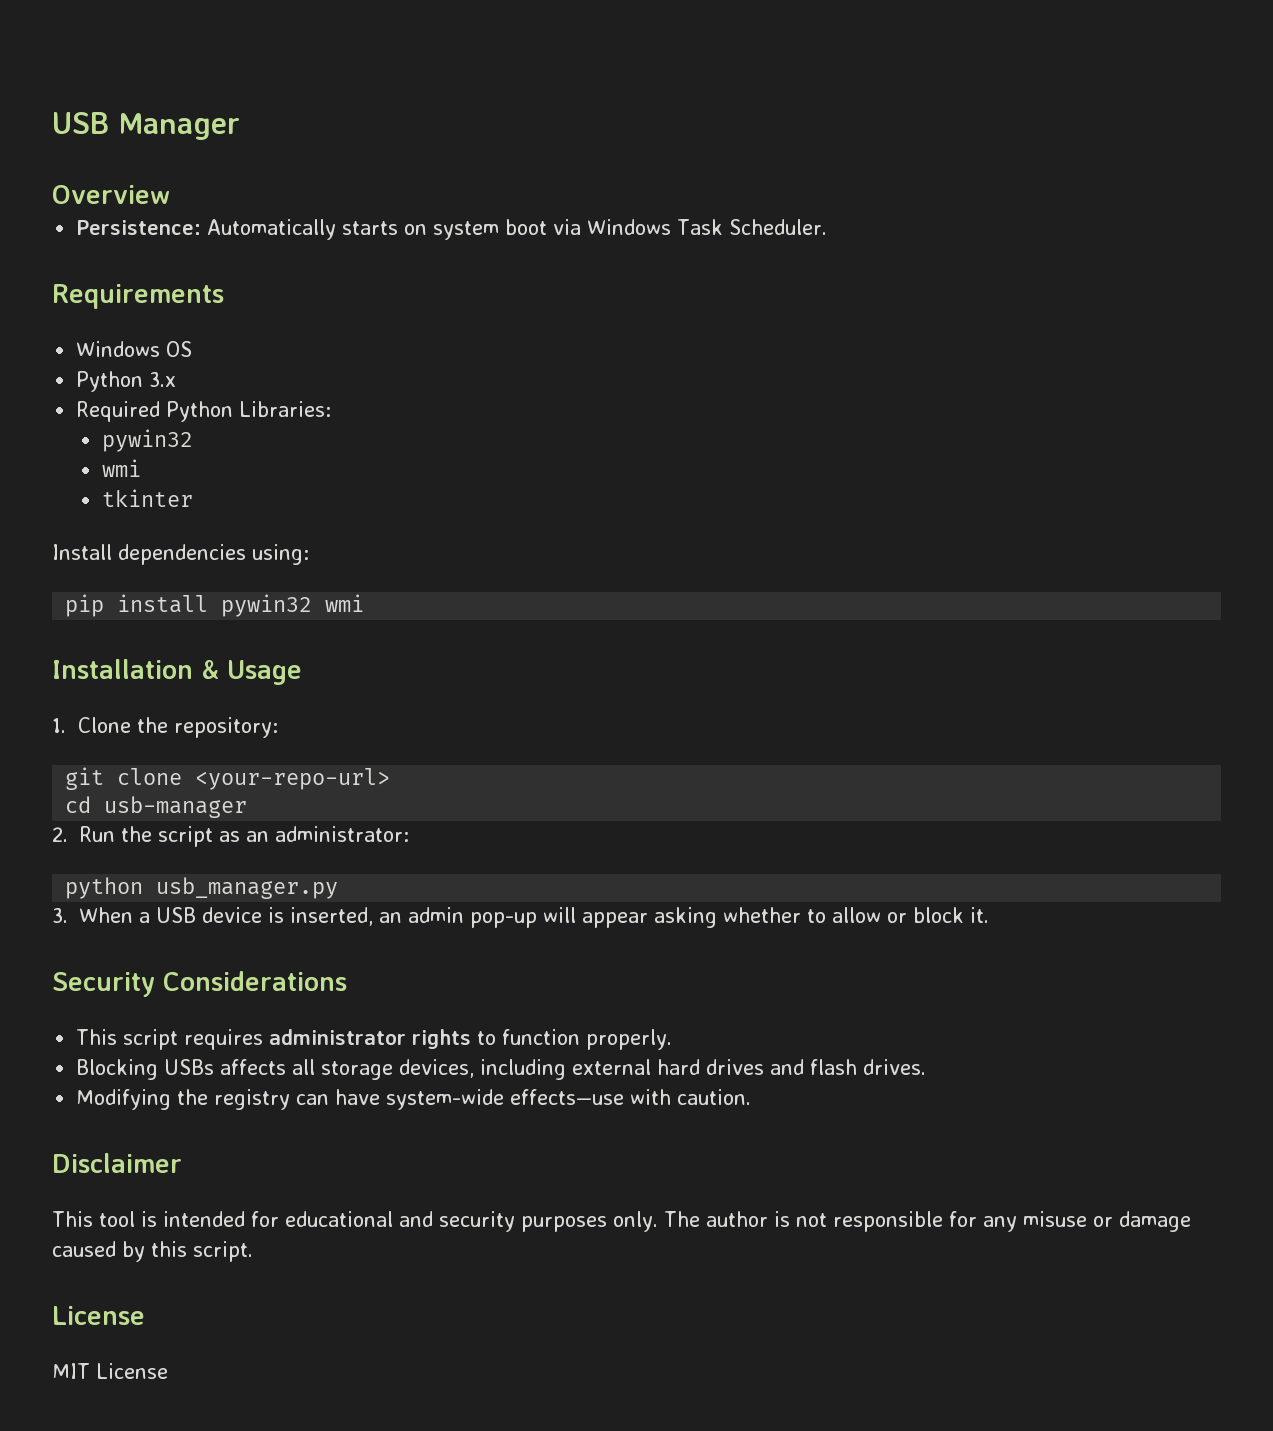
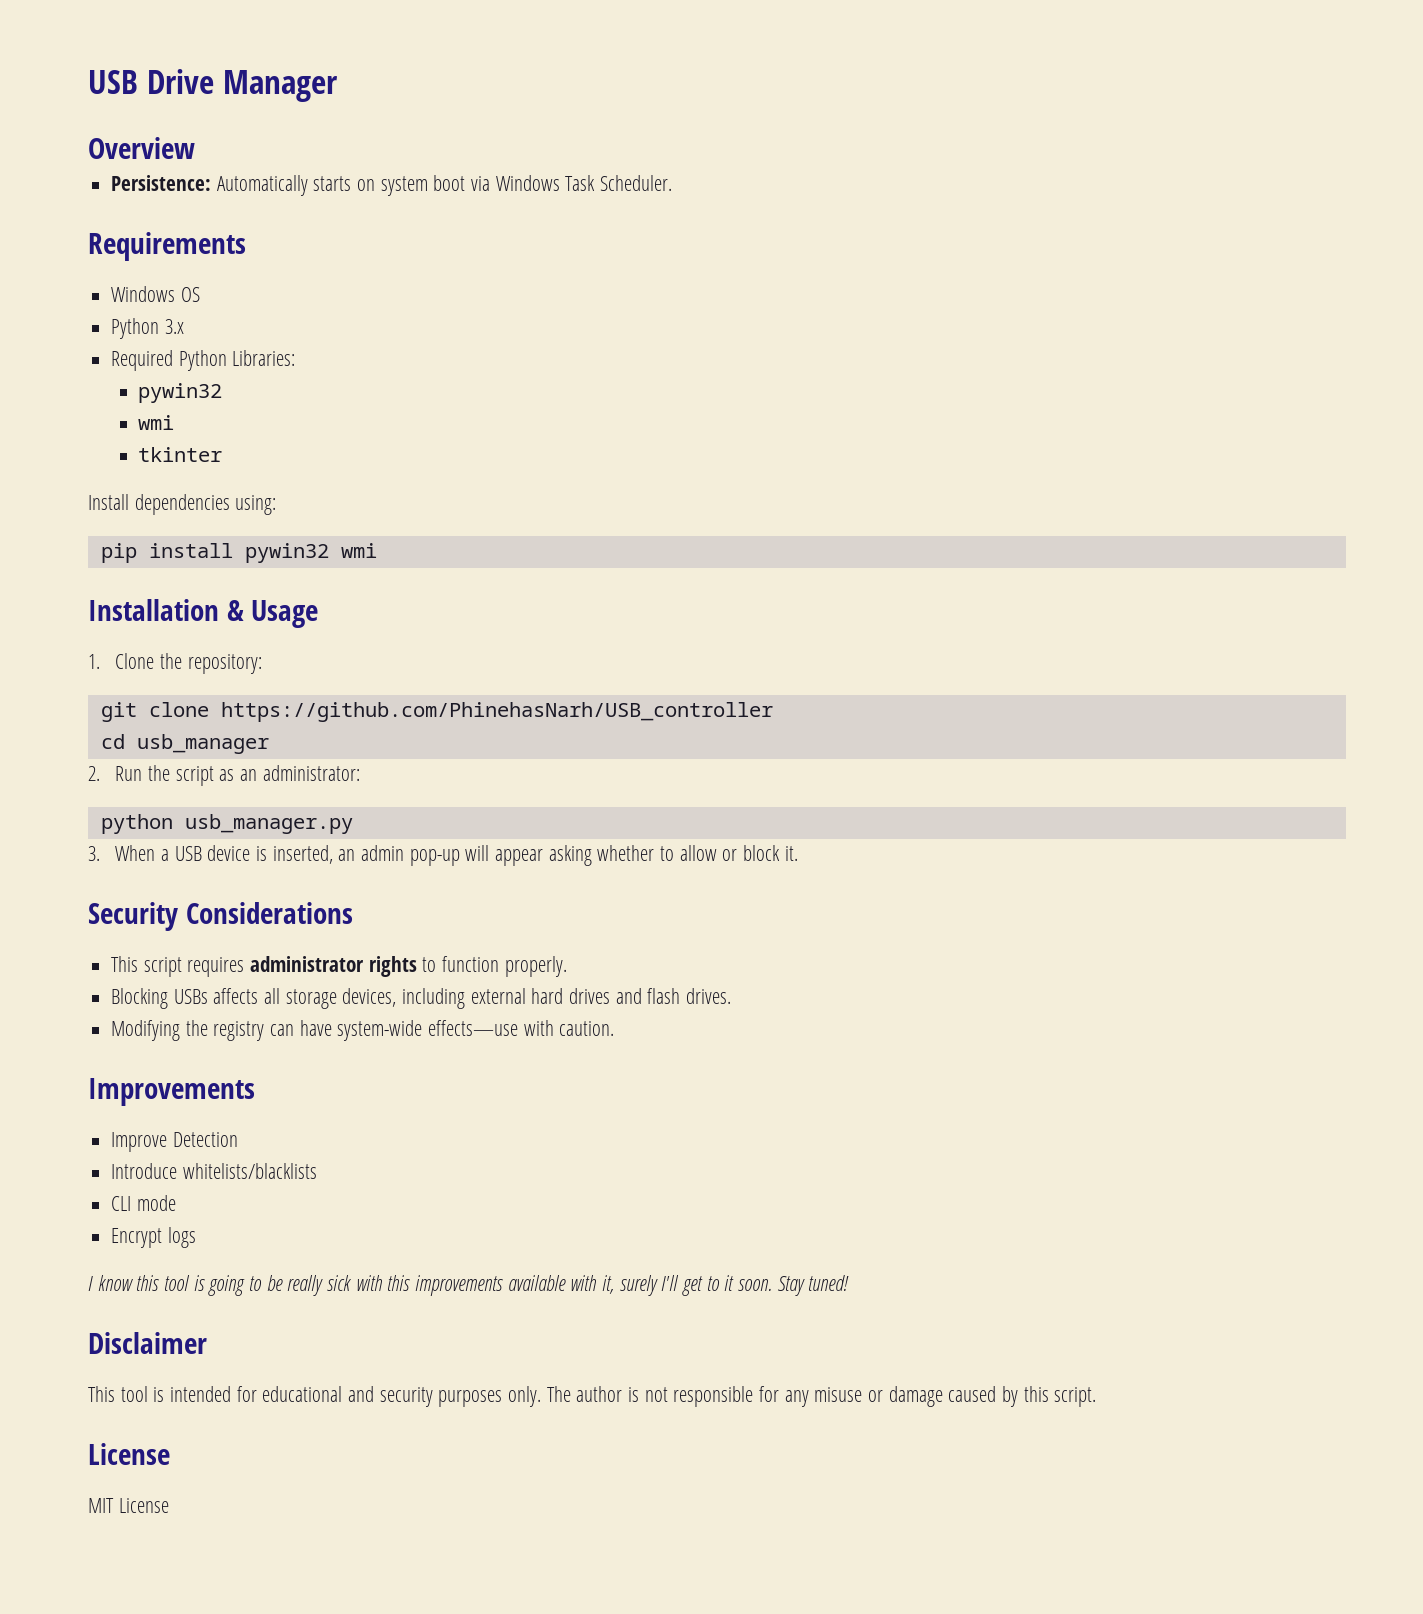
- USB Manager
+ USB Drive Manager
- git clone <your-repo-url>
+ git clone https://github.com/PhinehasNarh/USB_controller
- cd usb-manager
+ cd usb_manager
+ Improvements
+ Improve Detection
+ Introduce whitelists/blacklists
+ CLI mode
+ Encrypt logs
+ I know this tool is going to be really sick with this improvements available with it, surely I'll get to it soon. Stay tuned!

